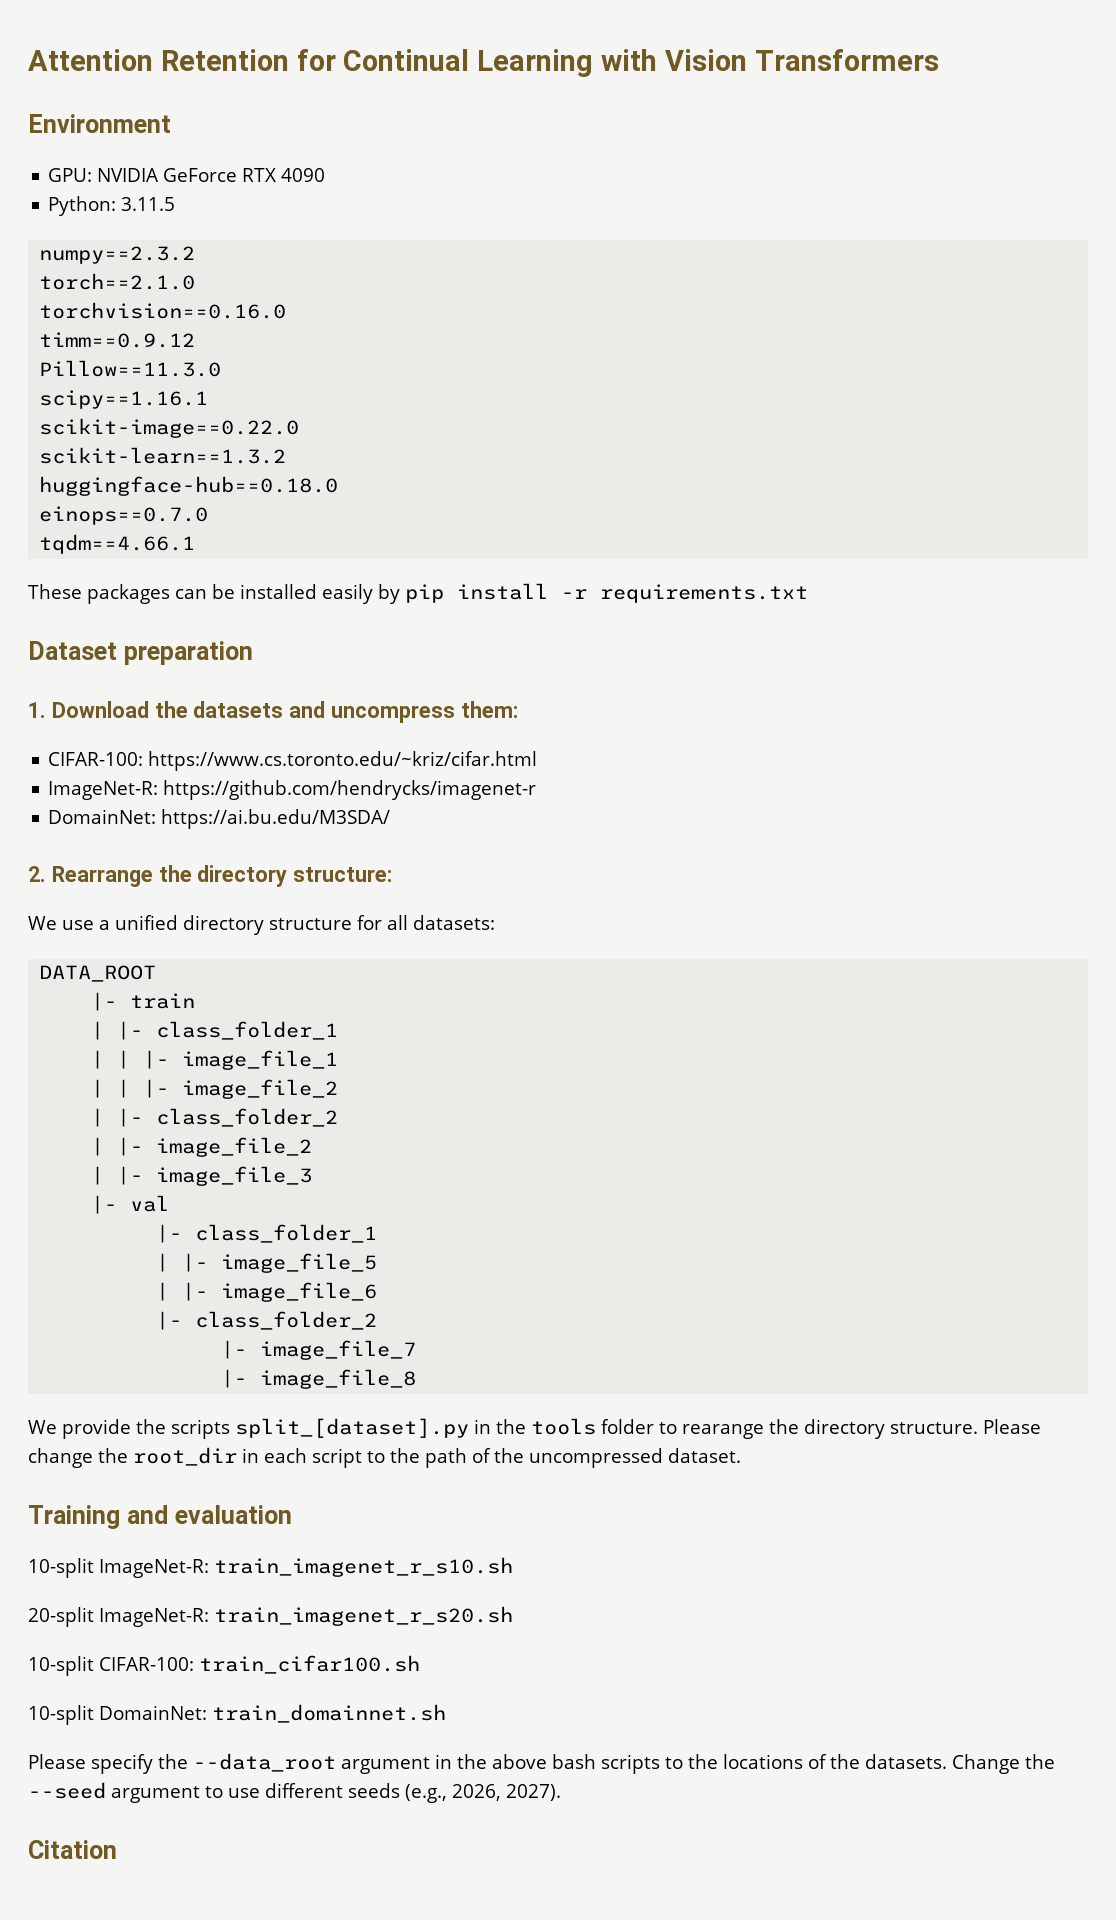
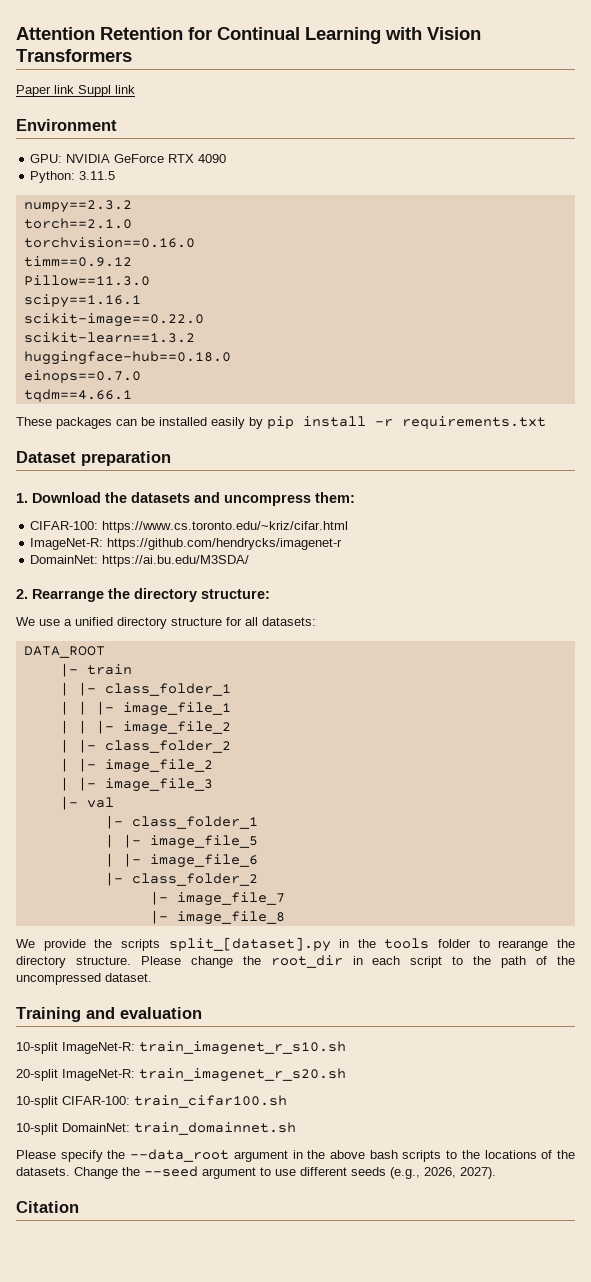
+ Paper link Suppl link

